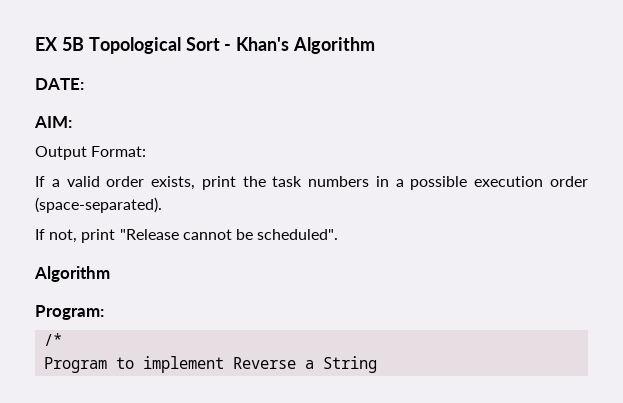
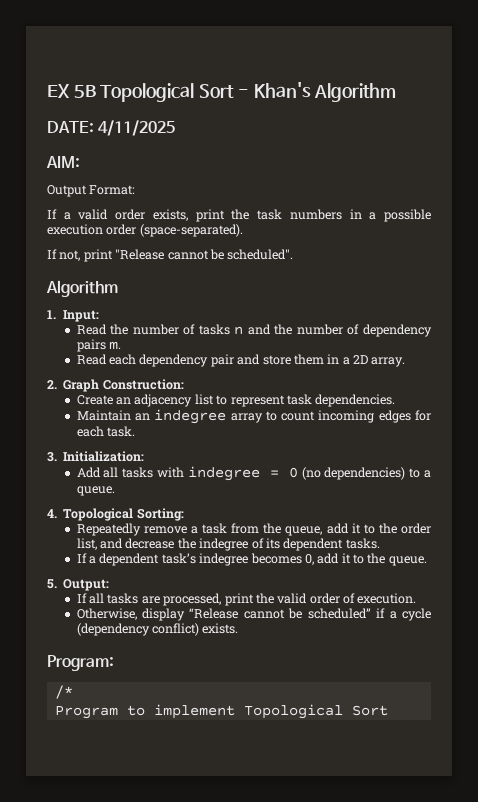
- DATE:
+ DATE: 4/11/2025
+ 1. Input:
+ Read the number of tasks n and the number of dependency pairs m.
+ Read each dependency pair and store them in a 2D array.
+ 2. Graph Construction:
+ Create an adjacency list to represent task dependencies.
+ Maintain an indegree array to count incoming edges for each task.
+ 3. Initialization:
+ Add all tasks with indegree = 0 (no dependencies) to a queue.
+ 4. Topological Sorting:
+ Repeatedly remove a task from the queue, add it to the order list, and decrease the indegree of its dependent tasks.
+ If a dependent task’s indegree becomes 0, add it to the queue.
+ 5. Output:
+ If all tasks are processed, print the valid order of execution.
+ Otherwise, display “Release cannot be scheduled” if a cycle (dependency conflict) exists.
- Program to implement Reverse a String
+ Program to implement Topological Sort

